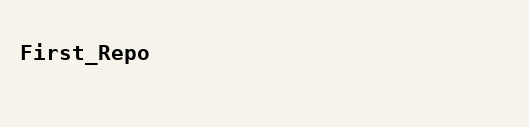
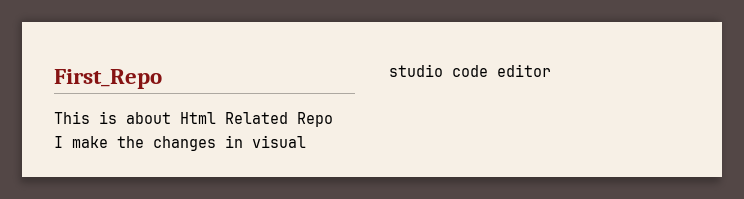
+ This is about Html Related Repo
+ I make the changes in visual studio code editor

